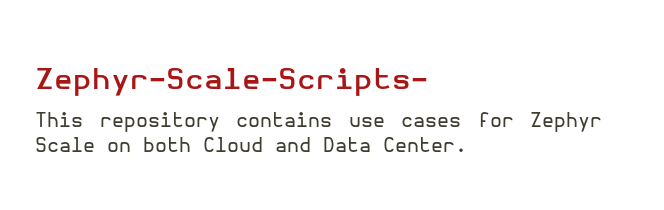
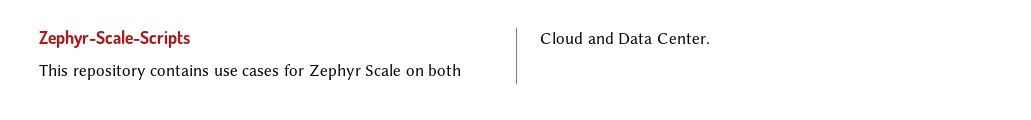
- Zephyr-Scale-Scripts-
+ Zephyr-Scale-Scripts

